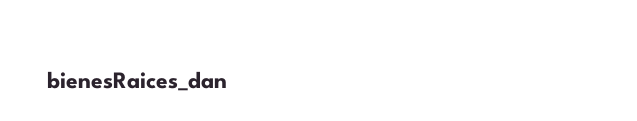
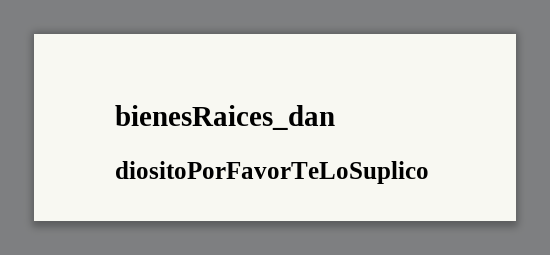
+ diositoPorFavorTeLoSuplico

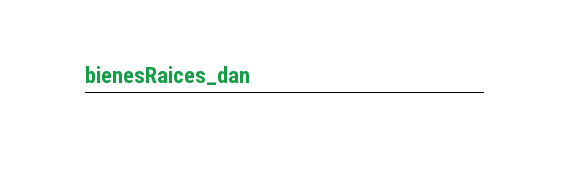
- diositoPorFavorTeLoSuplico

